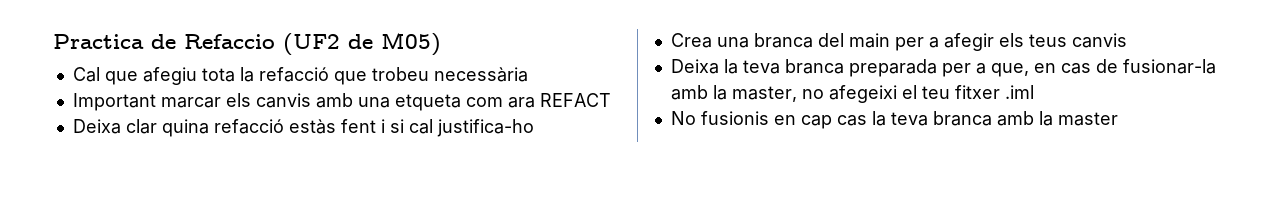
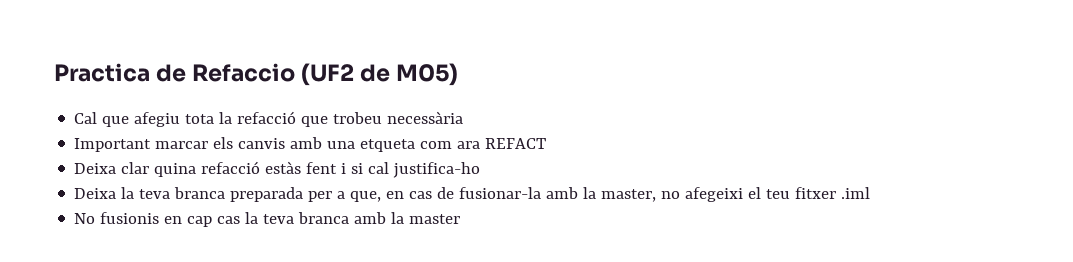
- Crea una branca del main per a afegir els teus canvis

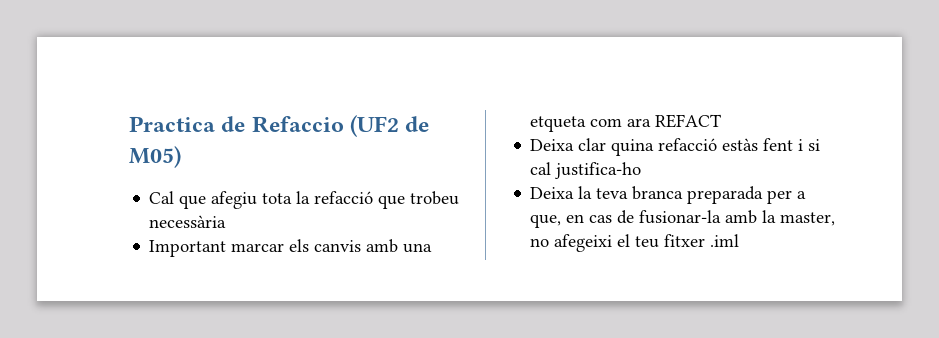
- No fusionis en cap cas la teva branca amb la master

